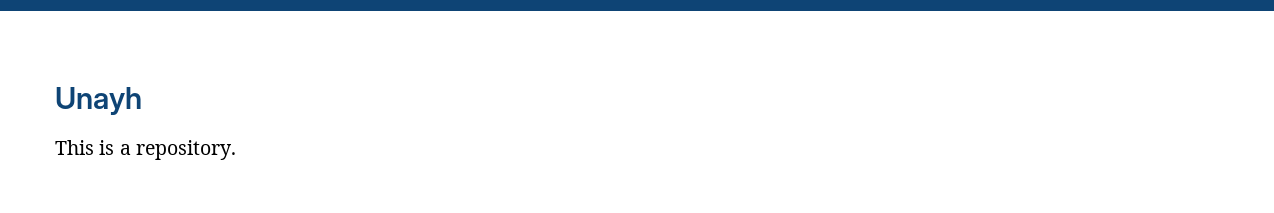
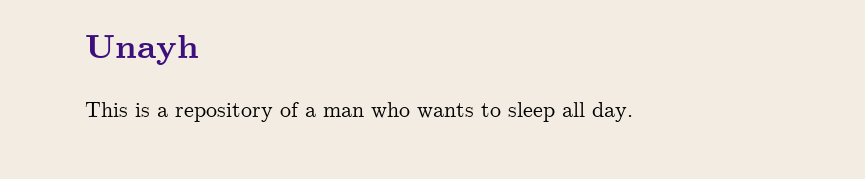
- This is a repository.
+ This is a repository of a man who wants to sleep all day.

